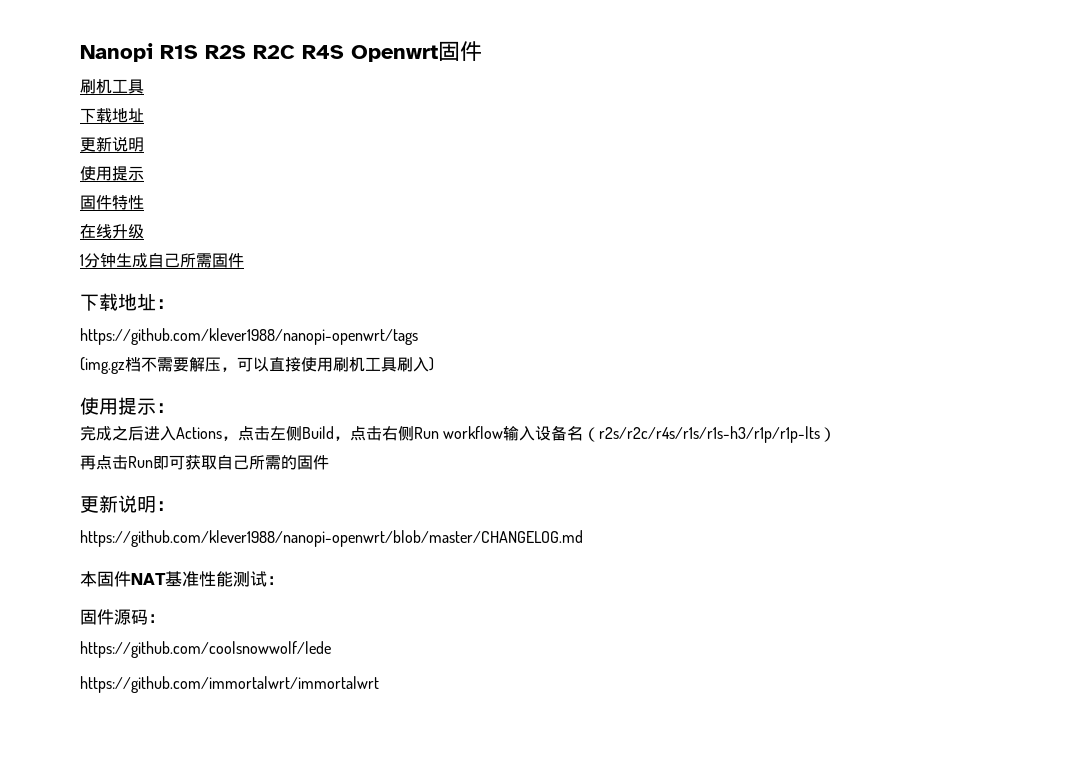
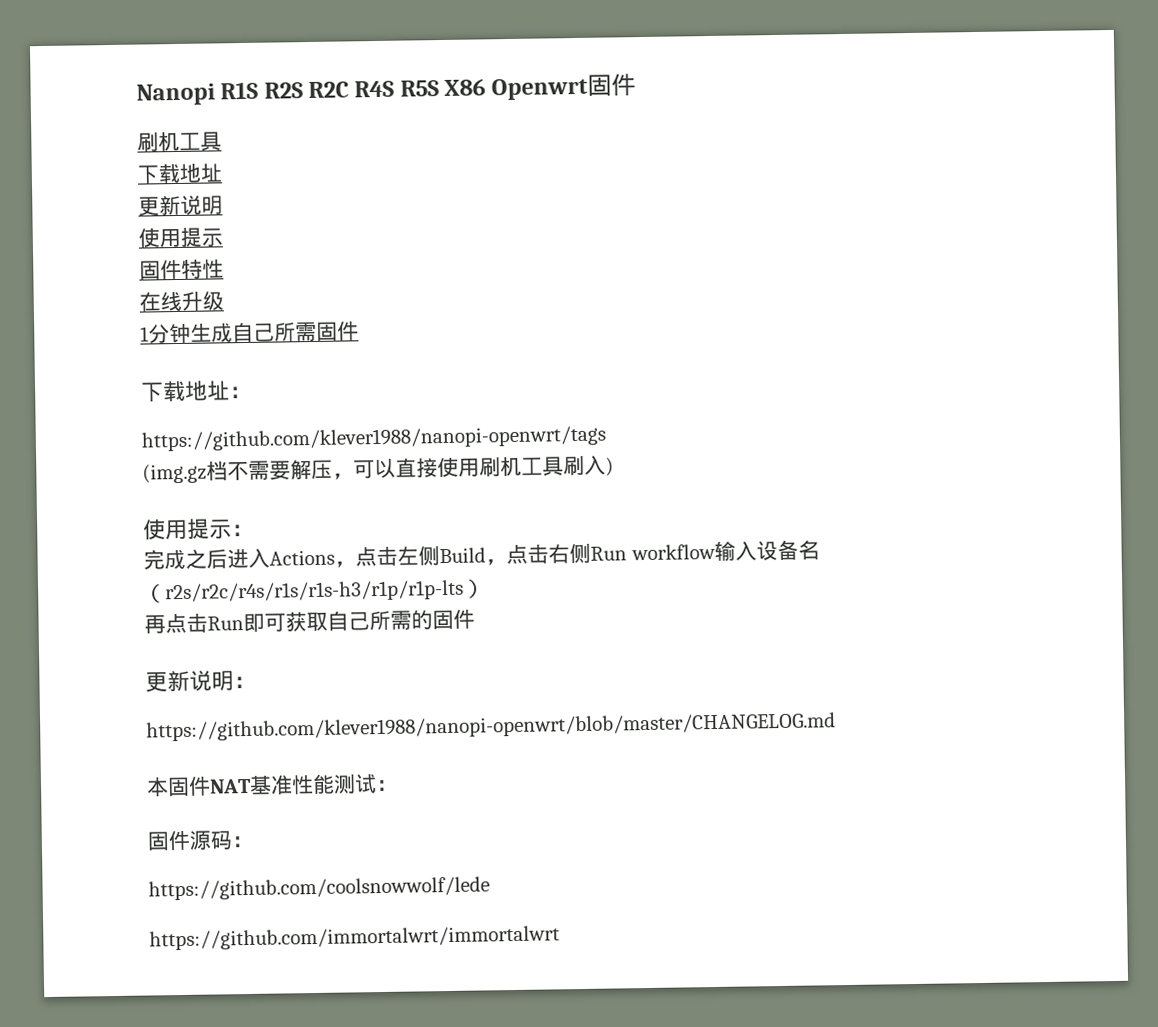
- Nanopi R1S R2S R2C R4S Openwrt固件
+ Nanopi R1S R2S R2C R4S R5S X86 Openwrt固件

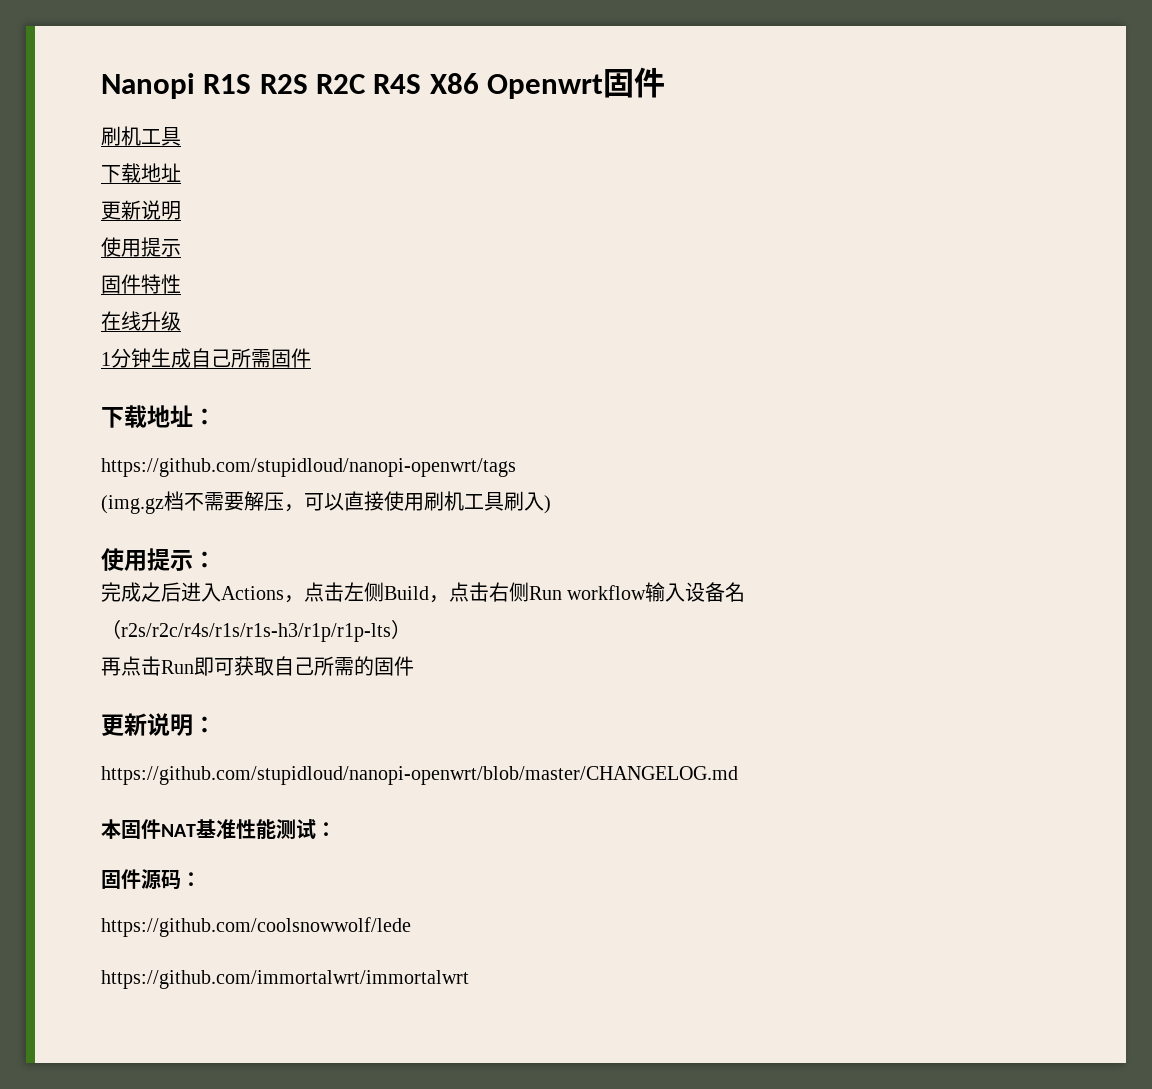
- Nanopi R1S R2S R2C R4S R5S X86 Openwrt固件
+ Nanopi R1S R2S R2C R4S X86 Openwrt固件
- https://github.com/klever1988/nanopi-openwrt/tags
+ https://github.com/stupidloud/nanopi-openwrt/tags
- https://github.com/klever1988/nanopi-openwrt/blob/master/CHANGELOG.md
+ https://github.com/stupidloud/nanopi-openwrt/blob/master/CHANGELOG.md

